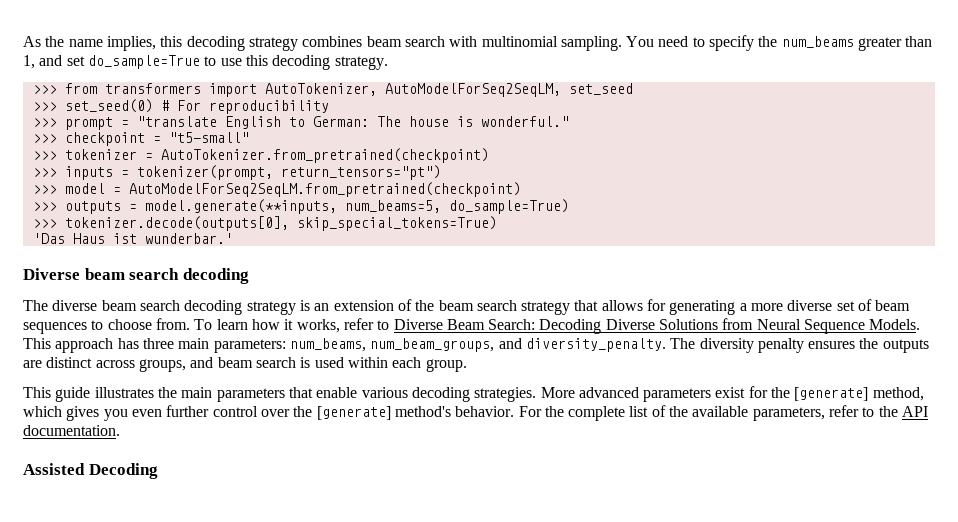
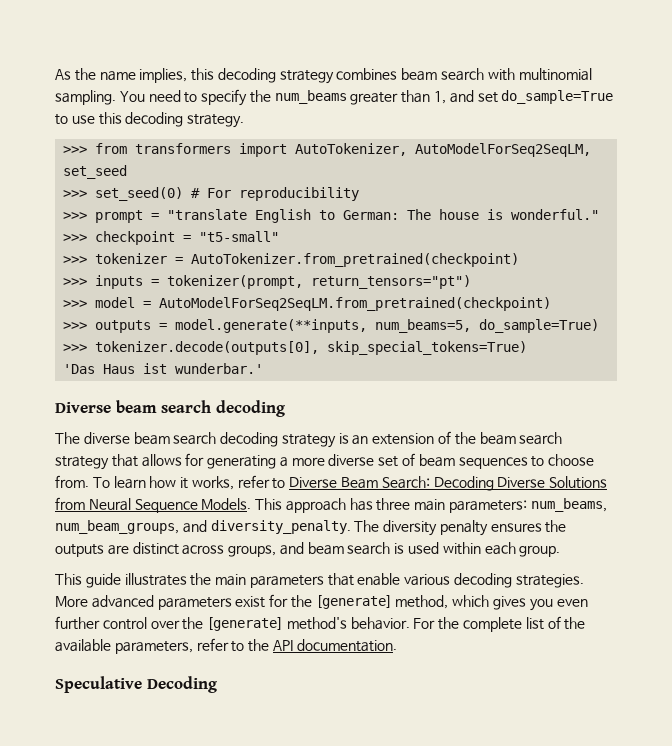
- Assisted Decoding
+ Speculative Decoding

